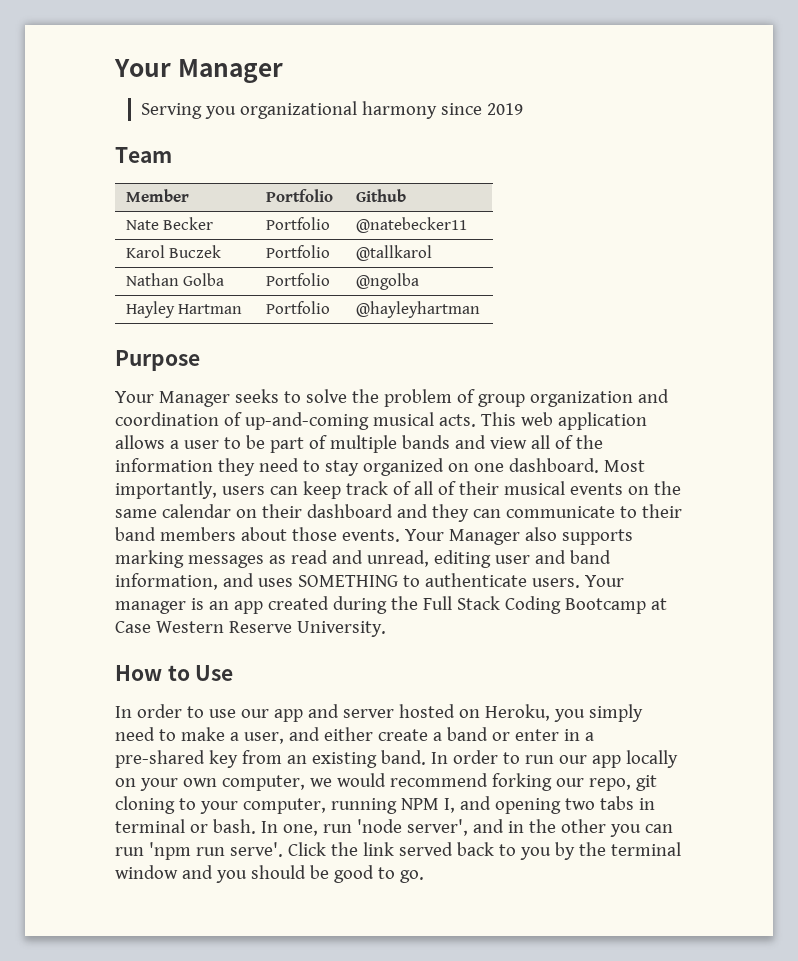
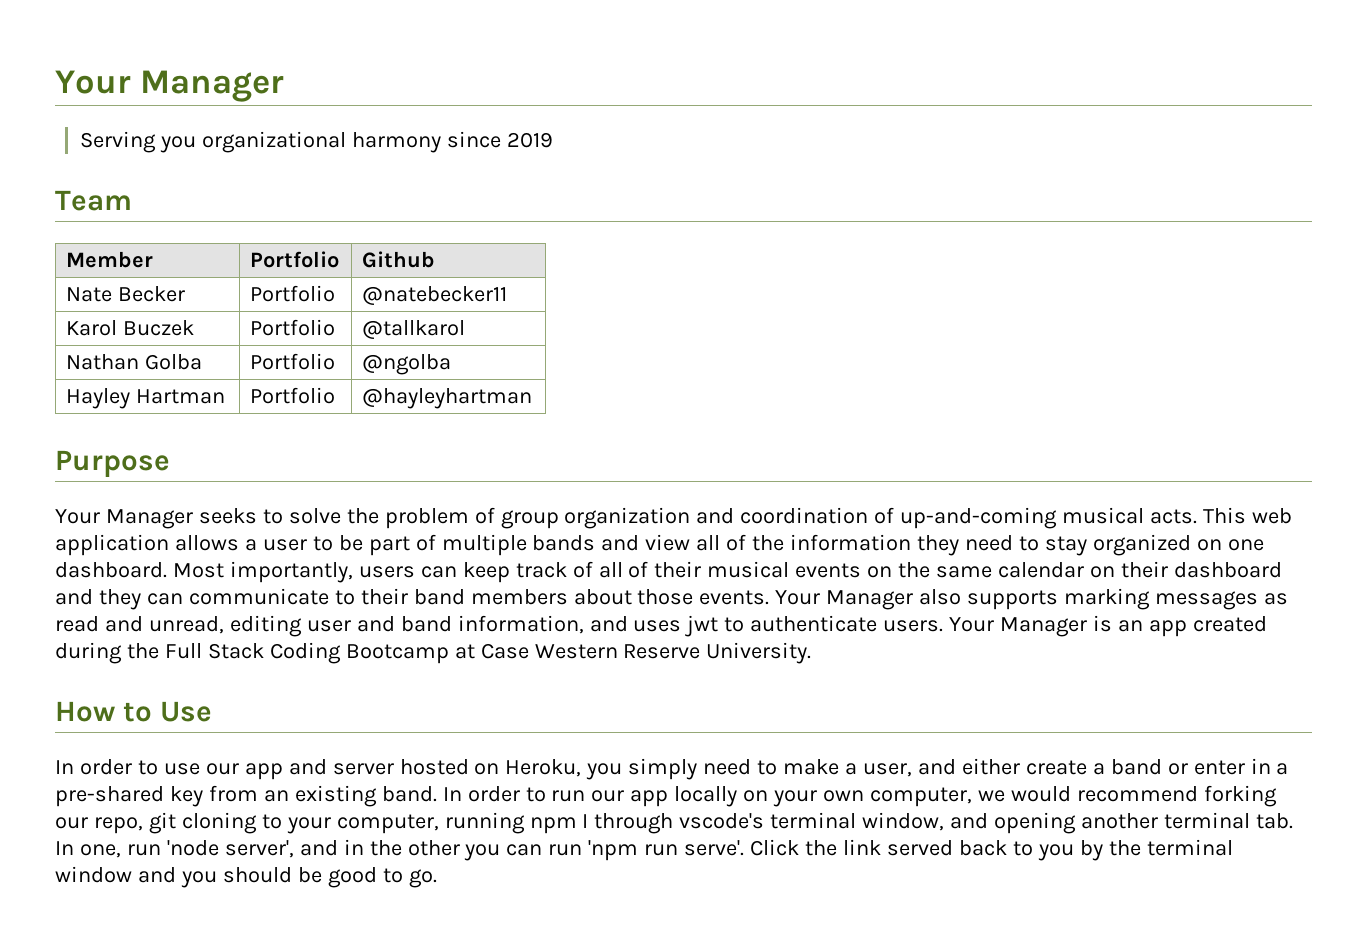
- Your Manager also supports marking messages as read and unread, editing user and band information, and uses SOMETHING to authenticate users.
+ Your Manager also supports marking messages as read and unread, editing user and band information, and uses jwt to authenticate users.
- Your manager is an app created during the Full Stack Coding Bootcamp at Case Western Reserve University.
+ Your Manager is an app created during the Full Stack Coding Bootcamp at Case Western Reserve University.
- In order to run our app locally on your own computer, we would recommend forking our repo, git cloning to your computer, running NPM I, and opening two tabs in terminal or bash. In one, run 'node server', and in the other you can run 'npm run serve'.
+ In order to run our app locally on your own computer, we would recommend forking our repo, git cloning to your computer, running npm I through vscode's terminal window, and opening another terminal tab. In one, run 'node server', and in the other you can run 'npm run serve'.

